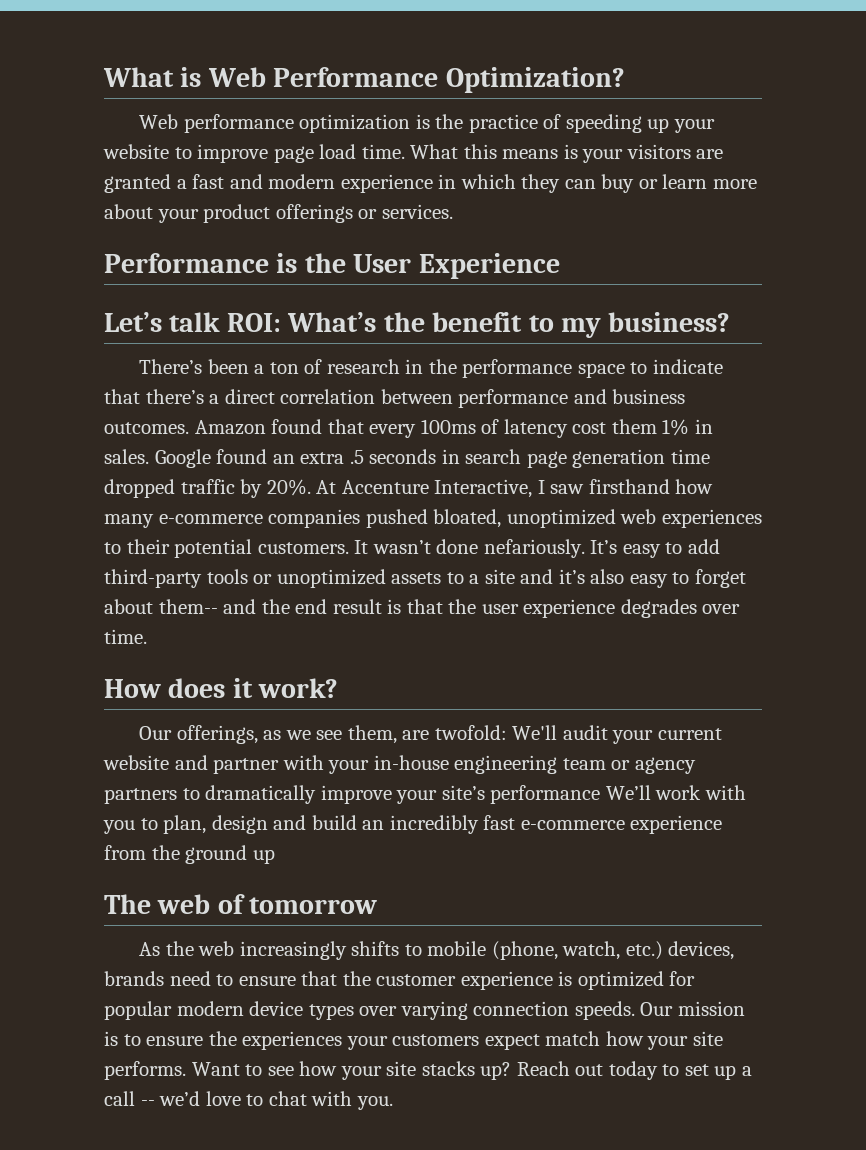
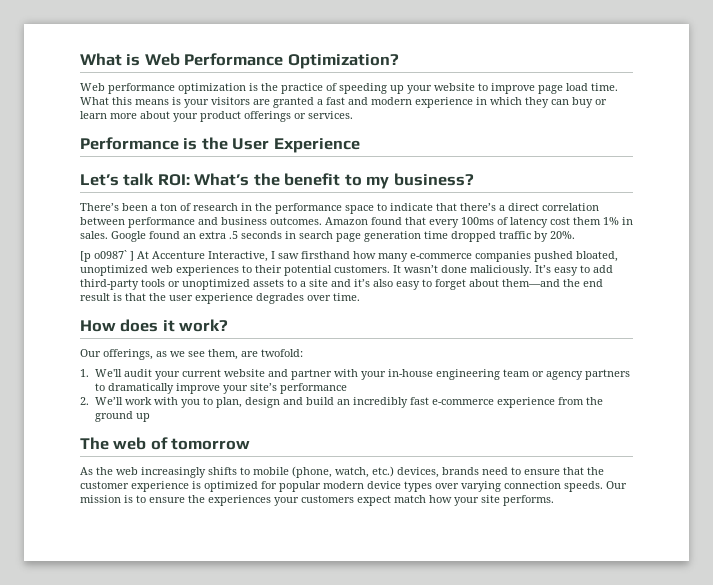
- Google found an extra .5 seconds in search page generation time dropped traffic by 20%. At Accenture Interactive, I saw firsthand how many e-commerce companies pushed bloated, unoptimized web experiences to their potential customers.
+ Google found an extra .5 seconds in search page generation time dropped traffic by 20%.
+ [p o0987` ] At Accenture Interactive, I saw firsthand how many e-commerce companies pushed bloated, unoptimized web experiences to their potential customers.
- It wasn’t done nefariously.
+ It wasn’t done maliciously.
- It’s easy to add third-party tools or unoptimized assets to a site and it’s also easy to forget about them-- and the end result is that the user experience degrades over time.
+ It’s easy to add third-party tools or unoptimized assets to a site and it’s also easy to forget about them—and the end result is that the user experience degrades over time.
- Our offerings, as we see them, are twofold: We'll audit your current website and partner with your in-house engineering team or agency partners to dramatically improve your site’s performance We’ll work with you to plan, design and build an incredibly fast e-commerce experience from the ground up
+ Our offerings, as we see them, are twofold:
+ 1. We'll audit your current website and partner with your in-house engineering team or agency partners to dramatically improve your site’s performance
+ 2. We’ll work with you to plan, design and build an incredibly fast e-commerce experience from the ground up
- Want to see how your site stacks up? Reach out today to set up a call -- we’d love to chat with you.

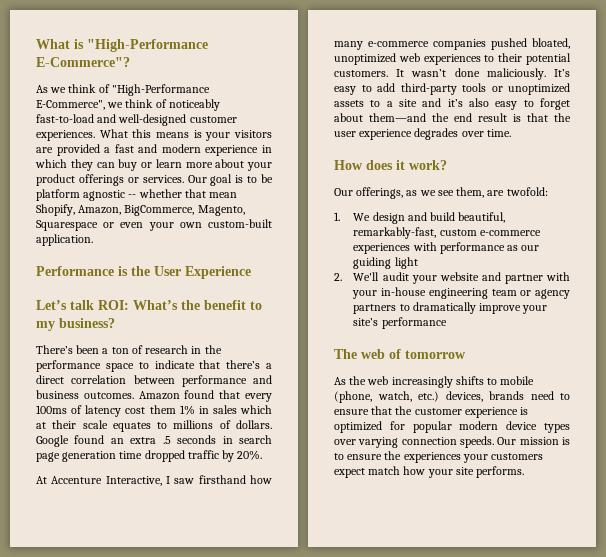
- What is Web Performance Optimization?
- Web performance optimization is the practice of speeding up your website to improve page load time.
+ What is "High-Performance E-Commerce"?
+ As we think of "High-Performance E-Commerce", we think of noticeably fast-to-load and well-designed customer experiences.
- What this means is your visitors are granted a fast and modern experience in which they can buy or learn more about your product offerings or services.
+ What this means is your visitors are provided a fast and modern experience in which they can buy or learn more about your product offerings or services. Our goal is to be platform agnostic -- whether that mean Shopify, Amazon, BigCommerce, Magento, Squarespace or even your own custom-built application.
- Amazon found that every 100ms of latency cost them 1% in sales.
+ Amazon found that every 100ms of latency cost them 1% in sales which at their scale equates to millions of dollars.
- [p o0987` ] At Accenture Interactive, I saw firsthand how many e-commerce companies pushed bloated, unoptimized web experiences to their potential customers.
+ At Accenture Interactive, I saw firsthand how many e-commerce companies pushed bloated, unoptimized web experiences to their potential customers.
- 1. We'll audit your current website and partner with your in-house engineering team or agency partners to dramatically improve your site’s performance
+ 1. We design and build beautiful, remarkably-fast, custom e-commerce experiences with performance as our guiding light
+ 2. We'll audit your website and partner with your in-house engineering team or agency partners to dramatically improve your site’s performance
- 2. We’ll work with you to plan, design and build an incredibly fast e-commerce experience from the ground up

